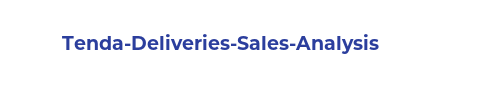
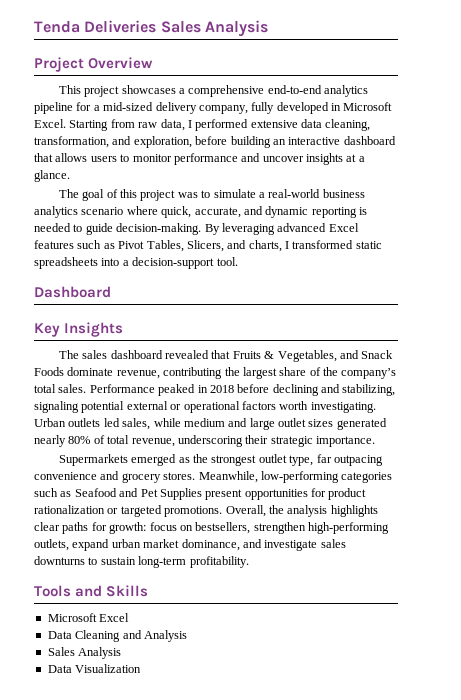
- Tenda-Deliveries-Sales-Analysis
+ Tenda Deliveries Sales Analysis
+ Project Overview
+ This project showcases a comprehensive end-to-end analytics pipeline for a mid-sized delivery company, fully developed in Microsoft Excel. Starting from raw data, I performed extensive data cleaning, transformation, and exploration, before building an interactive dashboard that allows users to monitor performance and uncover insights at a glance.
+ The goal of this project was to simulate a real-world business analytics scenario where quick, accurate, and dynamic reporting is needed to guide decision-making. By leveraging advanced Excel features such as Pivot Tables, Slicers, and charts, I transformed static spreadsheets into a decision-support tool.
+ Dashboard
+ Key Insights
+ The sales dashboard revealed that Fruits & Vegetables, and Snack Foods dominate revenue, contributing the largest share of the company’s total sales. Performance peaked in 2018 before declining and stabilizing, signaling potential external or operational factors worth investigating. Urban outlets led sales, while medium and large outlet sizes generated nearly 80% of total revenue, underscoring their strategic importance.
+ Supermarkets emerged as the strongest outlet type, far outpacing convenience and grocery stores. Meanwhile, low-performing categories such as Seafood and Pet Supplies present opportunities for product rationalization or targeted promotions. Overall, the analysis highlights clear paths for growth: focus on bestsellers, strengthen high-performing outlets, expand urban market dominance, and investigate sales downturns to sustain long-term profitability.
+ Tools and Skills
+ Microsoft Excel
+ Data Cleaning and Analysis
+ Sales Analysis
+ Data Visualization

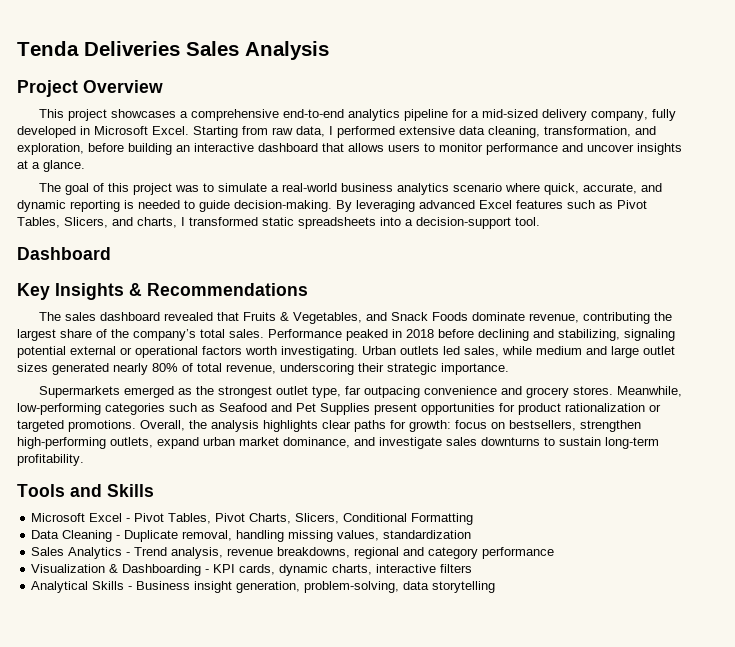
- Key Insights
+ Key Insights & Recommendations
- Microsoft Excel
- Data Cleaning and Analysis
- Sales Analysis
- Data Visualization
+ Microsoft Excel - Pivot Tables, Pivot Charts, Slicers, Conditional Formatting
+ Data Cleaning - Duplicate removal, handling missing values, standardization
+ Sales Analytics - Trend analysis, revenue breakdowns, regional and category performance
+ Visualization & Dashboarding - KPI cards, dynamic charts, interactive filters
+ Analytical Skills - Business insight generation, problem-solving, data storytelling

